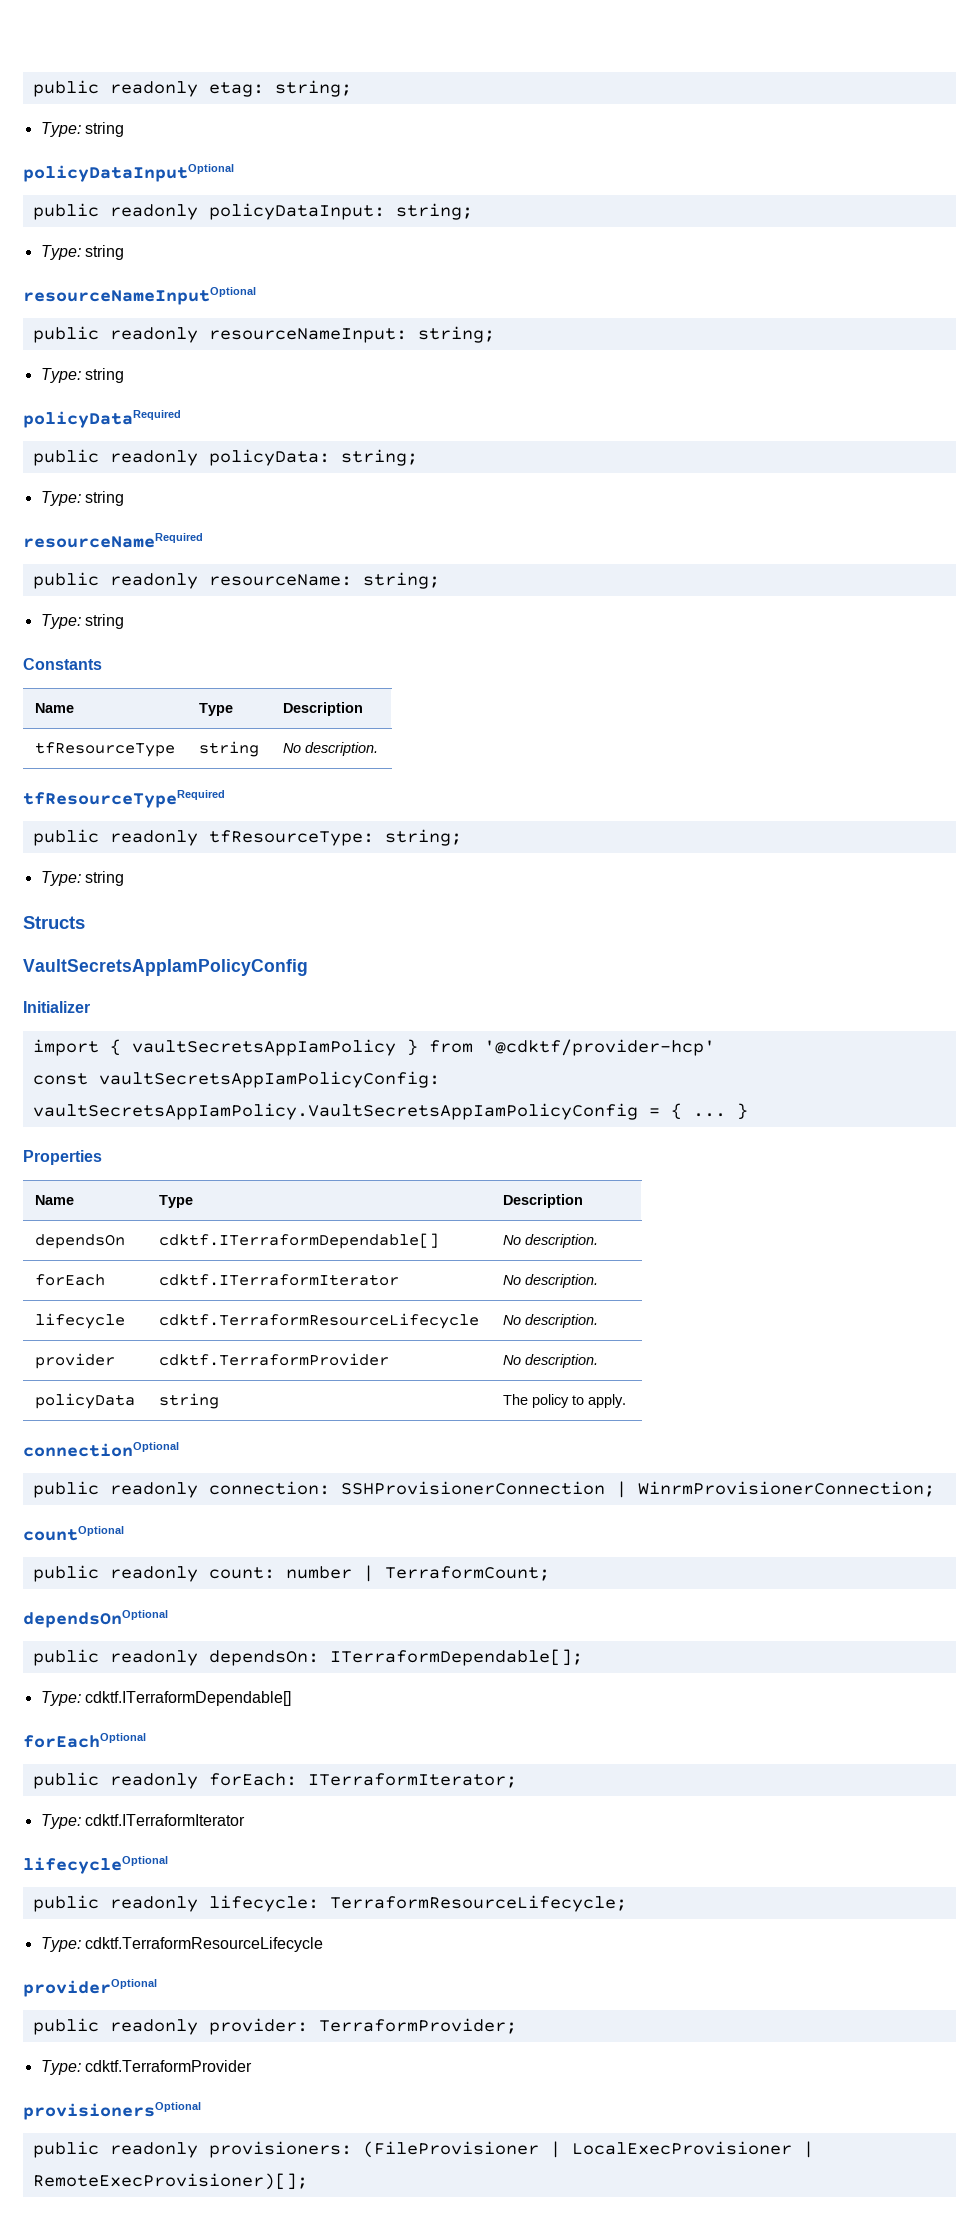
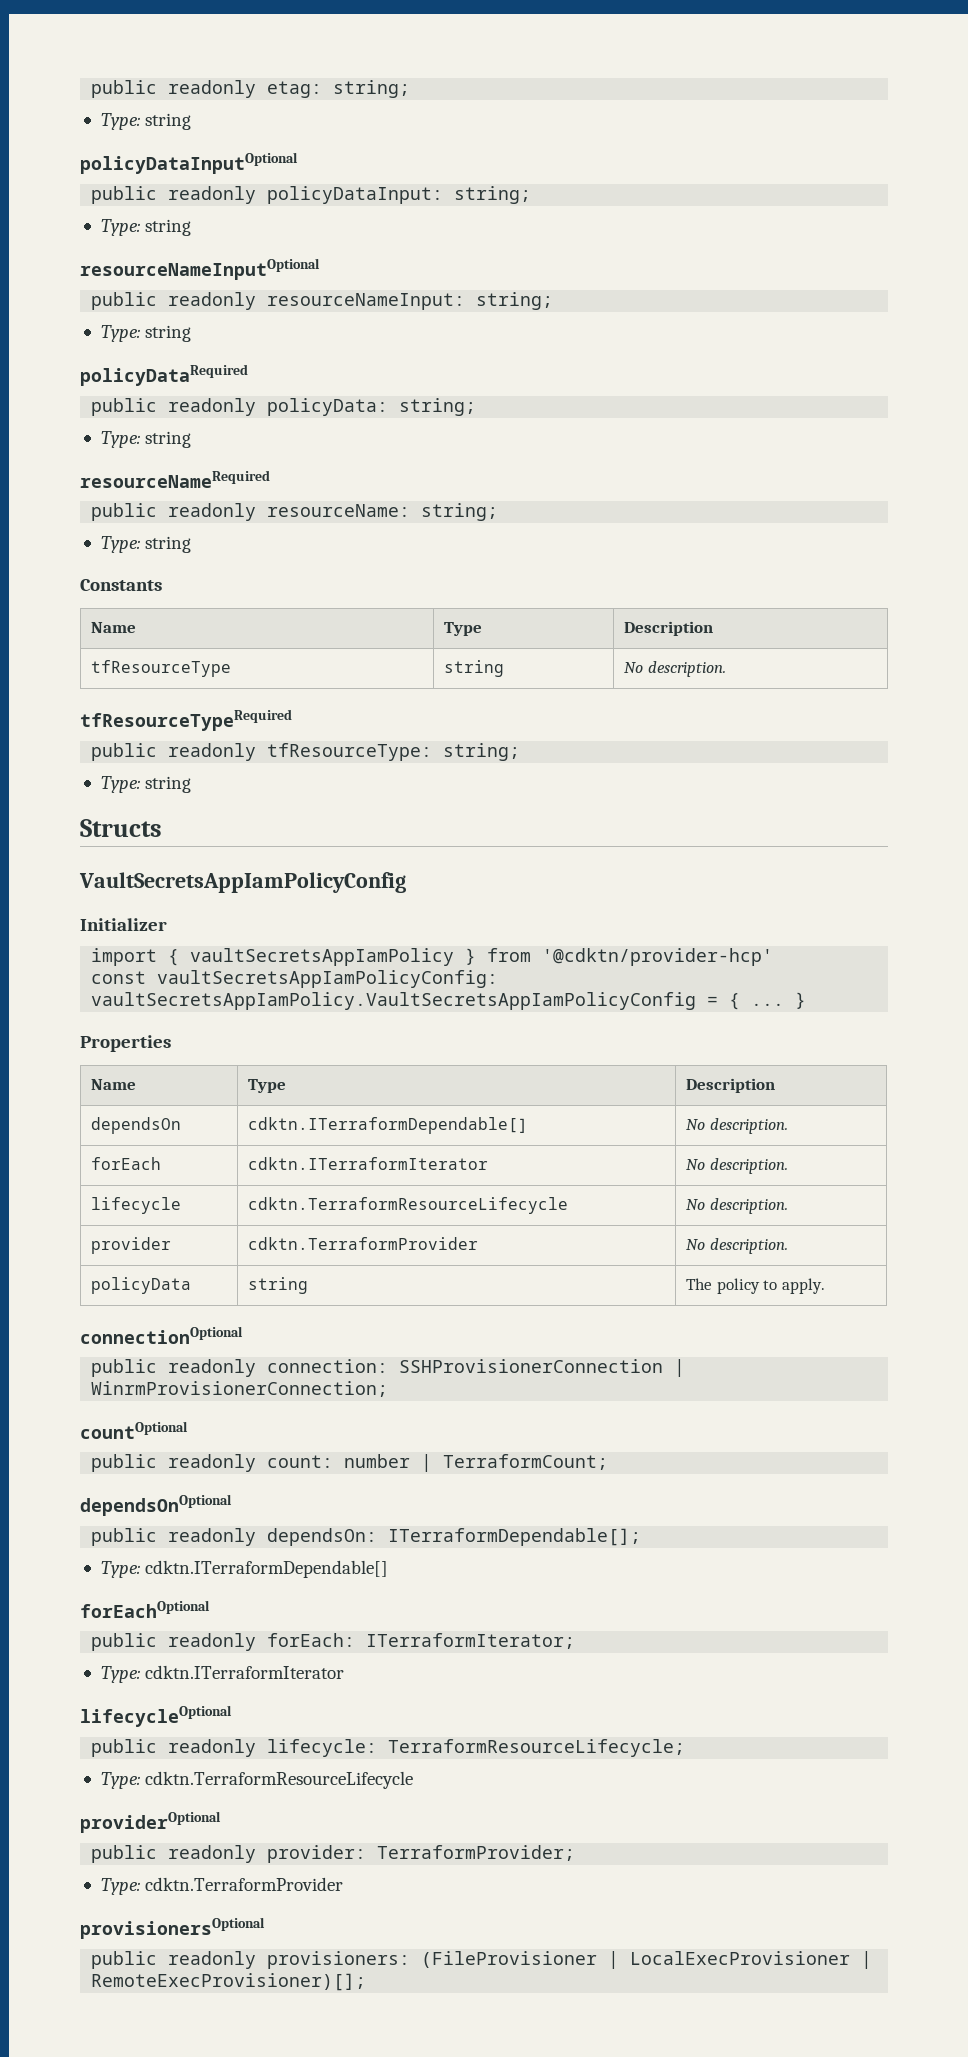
- import { vaultSecretsAppIamPolicy } from '@cdktf/provider-hcp'
+ import { vaultSecretsAppIamPolicy } from '@cdktn/provider-hcp'
- dependsOn | cdktf.ITerraformDependable[] | No description.
+ dependsOn | cdktn.ITerraformDependable[] | No description.
- forEach | cdktf.ITerraformIterator | No description.
+ forEach | cdktn.ITerraformIterator | No description.
- lifecycle | cdktf.TerraformResourceLifecycle | No description.
+ lifecycle | cdktn.TerraformResourceLifecycle | No description.
- provider | cdktf.TerraformProvider | No description.
+ provider | cdktn.TerraformProvider | No description.
- Type: cdktf.ITerraformDependable[]
+ Type: cdktn.ITerraformDependable[]
- Type: cdktf.ITerraformIterator
+ Type: cdktn.ITerraformIterator
- Type: cdktf.TerraformResourceLifecycle
+ Type: cdktn.TerraformResourceLifecycle
- Type: cdktf.TerraformProvider
+ Type: cdktn.TerraformProvider

